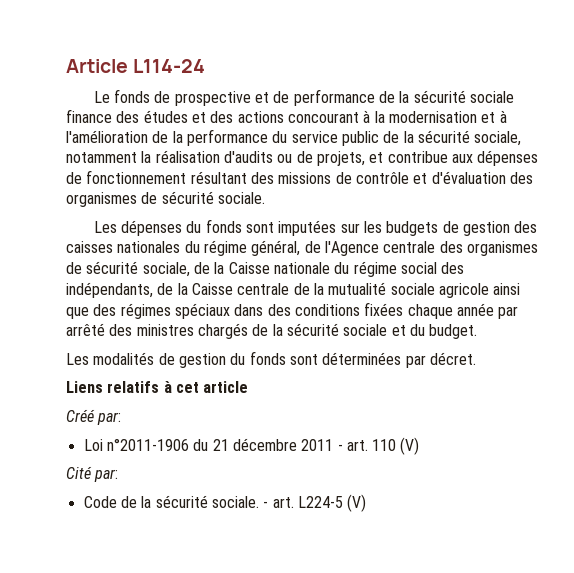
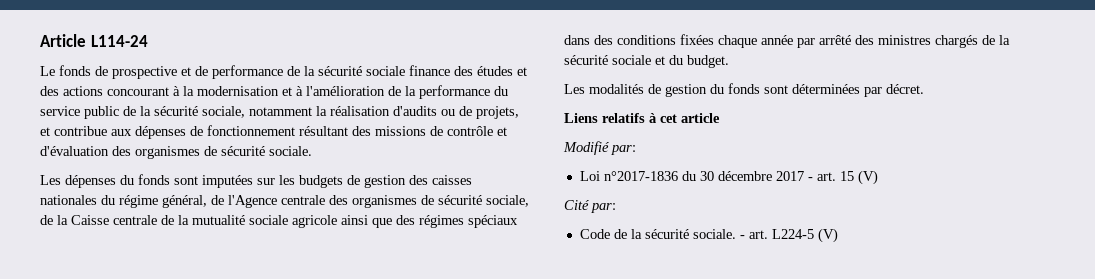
- Les dépenses du fonds sont imputées sur les budgets de gestion des caisses nationales du régime général, de l'Agence centrale des organismes de sécurité sociale, de la Caisse nationale du régime social des indépendants, de la Caisse centrale de la mutualité sociale agricole ainsi que des régimes spéciaux dans des conditions fixées chaque année par arrêté des ministres chargés de la sécurité sociale et du budget.
+ Les dépenses du fonds sont imputées sur les budgets de gestion des caisses nationales du régime général, de l'Agence centrale des organismes de sécurité sociale, de la Caisse centrale de la mutualité sociale agricole ainsi que des régimes spéciaux dans des conditions fixées chaque année par arrêté des ministres chargés de la sécurité sociale et du budget.
- Créé par:
+ Modifié par:
- Loi n°2011-1906 du 21 décembre 2011 - art. 110 (V)
+ Loi n°2017-1836 du 30 décembre 2017 - art. 15 (V)

